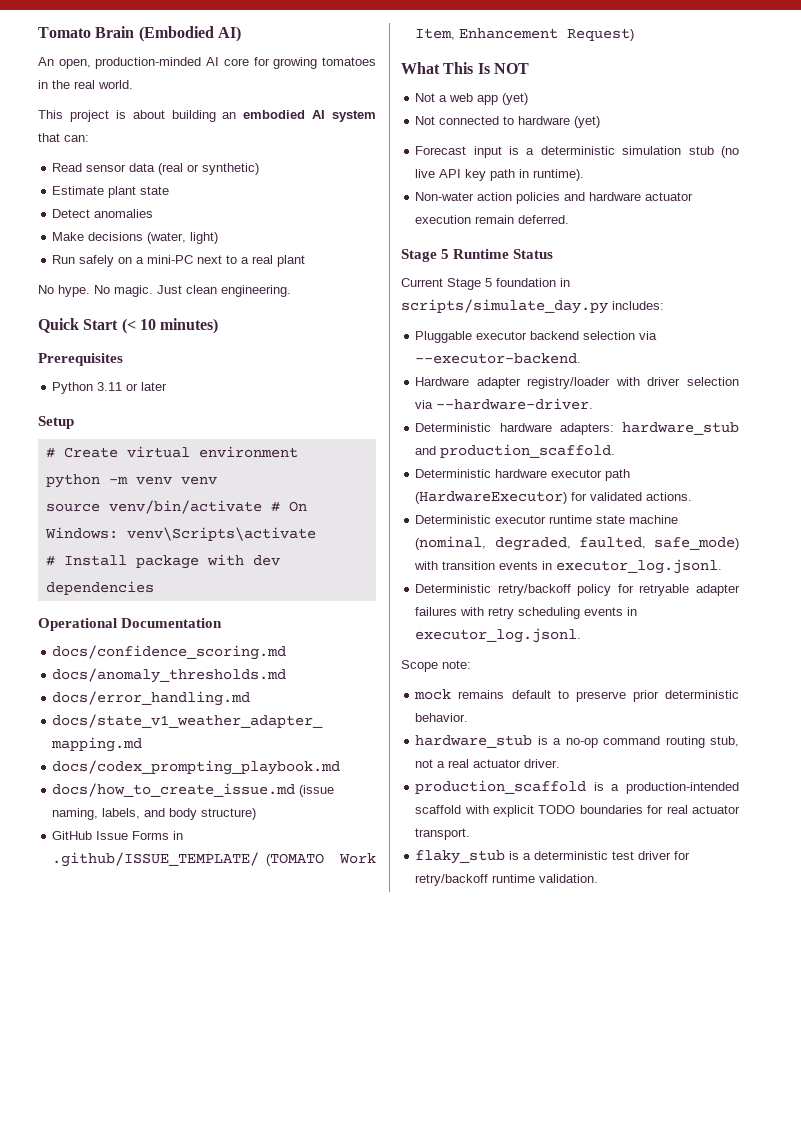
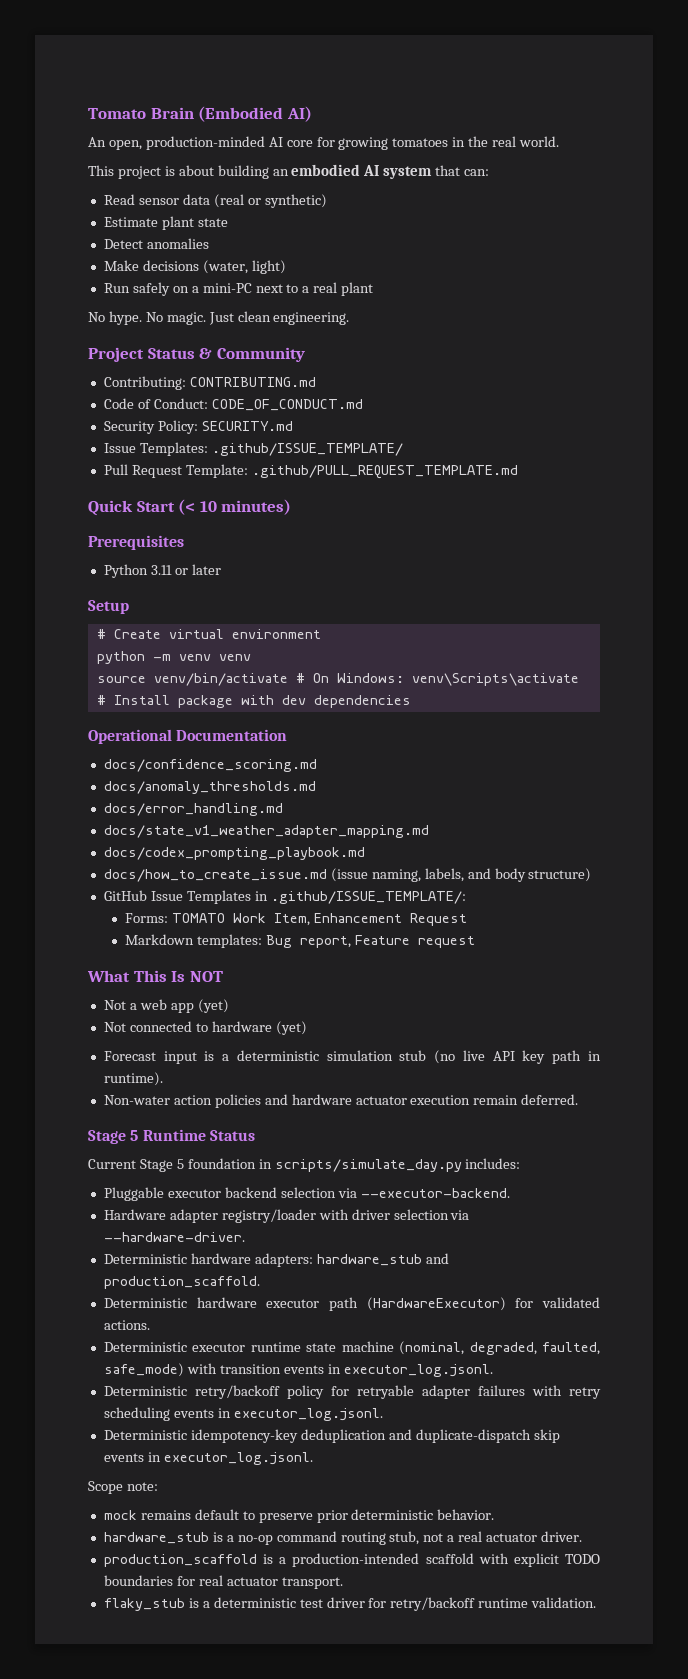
+ Project Status & Community
+ Contributing: CONTRIBUTING.md
+ Code of Conduct: CODE_OF_CONDUCT.md
+ Security Policy: SECURITY.md
+ Issue Templates: .github/ISSUE_TEMPLATE/
+ Pull Request Template: .github/PULL_REQUEST_TEMPLATE.md
- GitHub Issue Forms in .github/ISSUE_TEMPLATE/ (TOMATO Work Item, Enhancement Request)
+ GitHub Issue Templates in .github/ISSUE_TEMPLATE/:
+ Forms: TOMATO Work Item, Enhancement Request
+ Markdown templates: Bug report, Feature request
+ Deterministic idempotency-key deduplication and duplicate-dispatch skip events in executor_log.jsonl.

